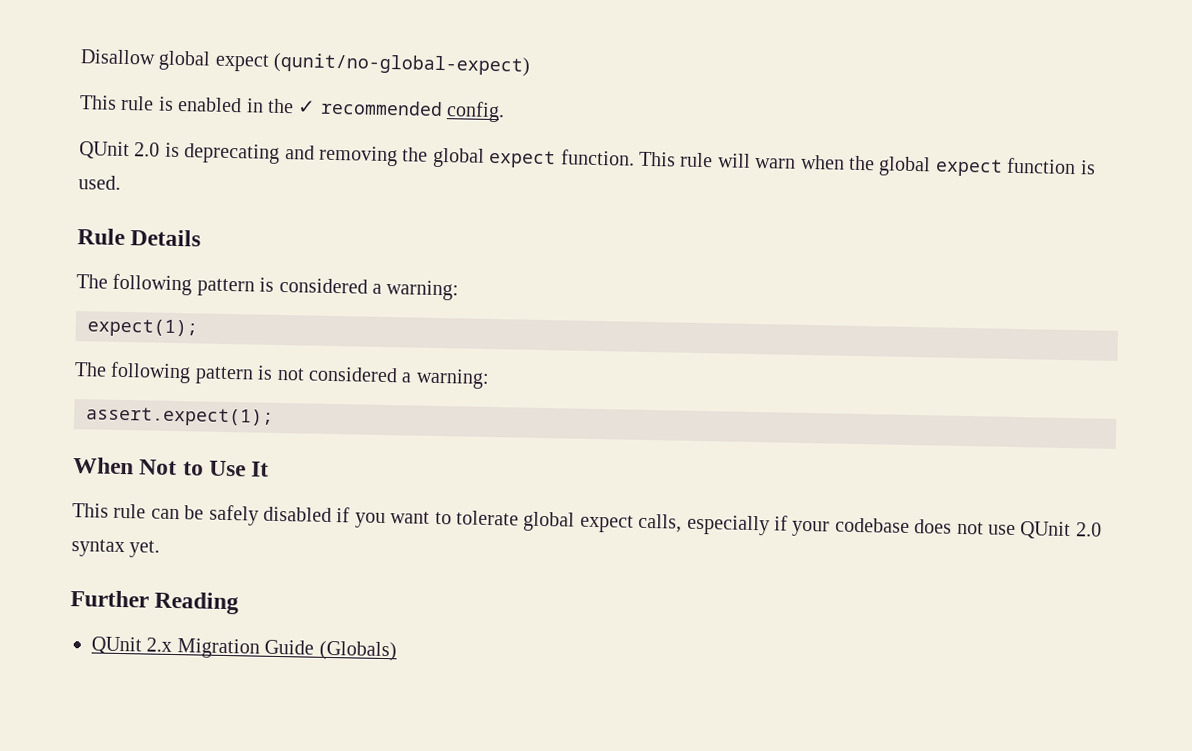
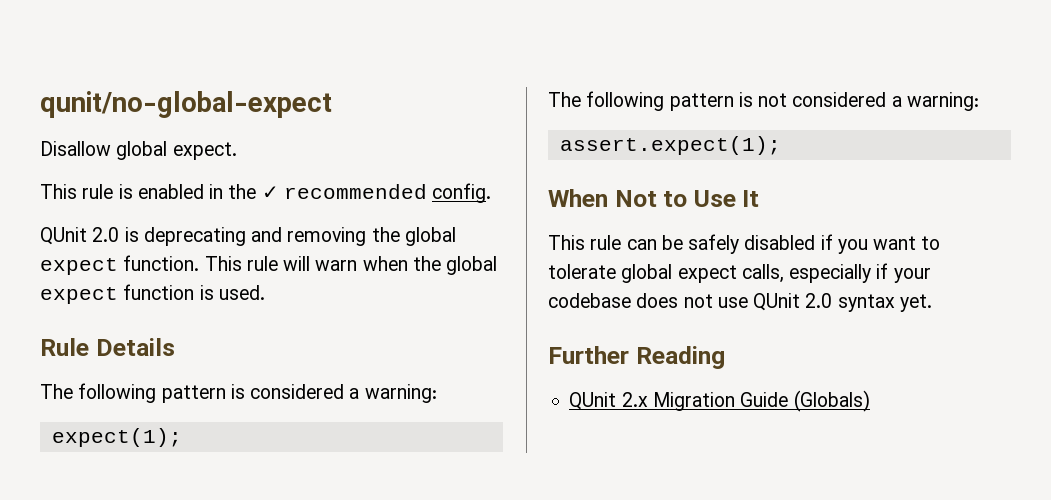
+ qunit/no-global-expect
- Disallow global expect (qunit/no-global-expect)
+ Disallow global expect.

